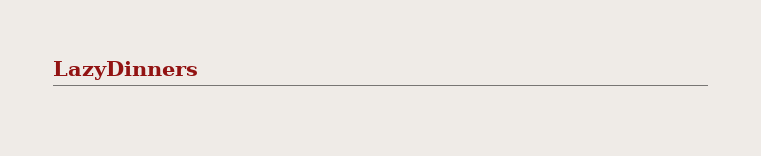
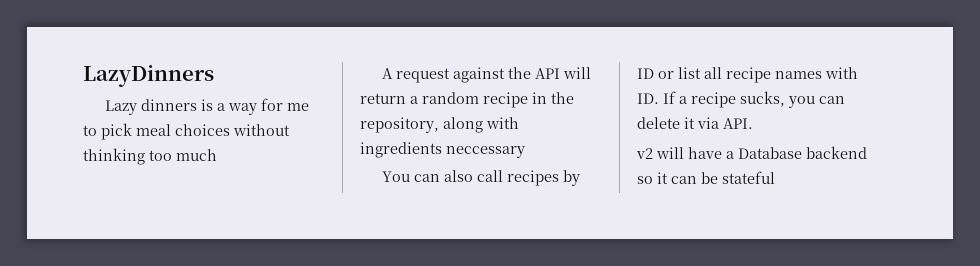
+ Lazy dinners is a way for me to pick meal choices without thinking too much
+ A request against the API will return a random recipe in the repository, along with ingredients neccessary
+ You can also call recipes by ID or list all recipe names with ID. If a recipe sucks, you can delete it via API.
+ v2 will have a Database backend so it can be stateful

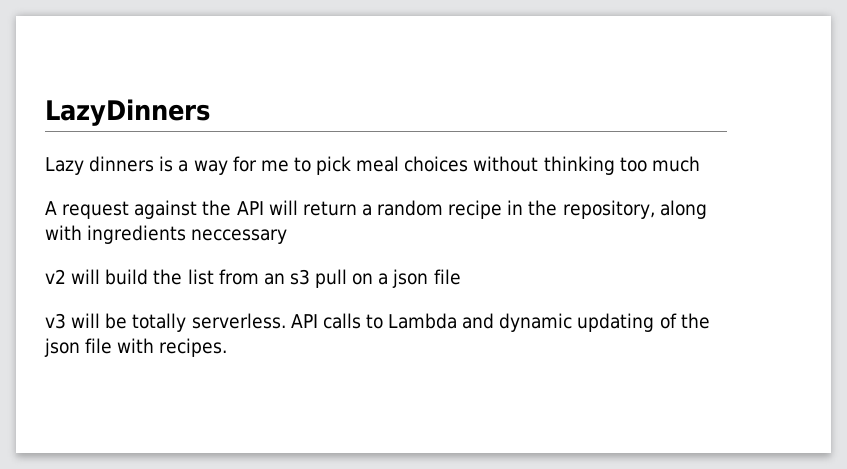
- You can also call recipes by ID or list all recipe names with ID. If a recipe sucks, you can delete it via API.
- v2 will have a Database backend so it can be stateful
+ v2 will build the list from an s3 pull on a json file
+ v3 will be totally serverless. API calls to Lambda and dynamic updating of the json file with recipes.

